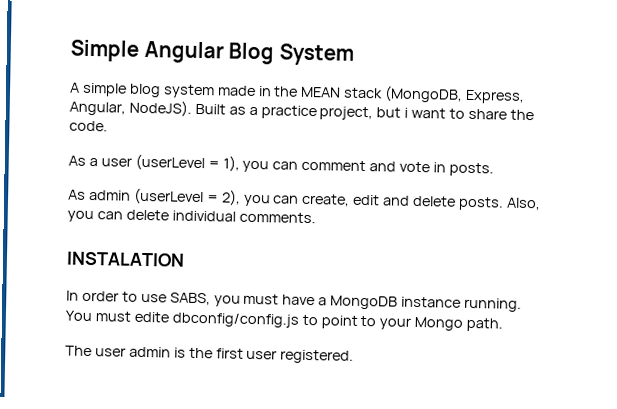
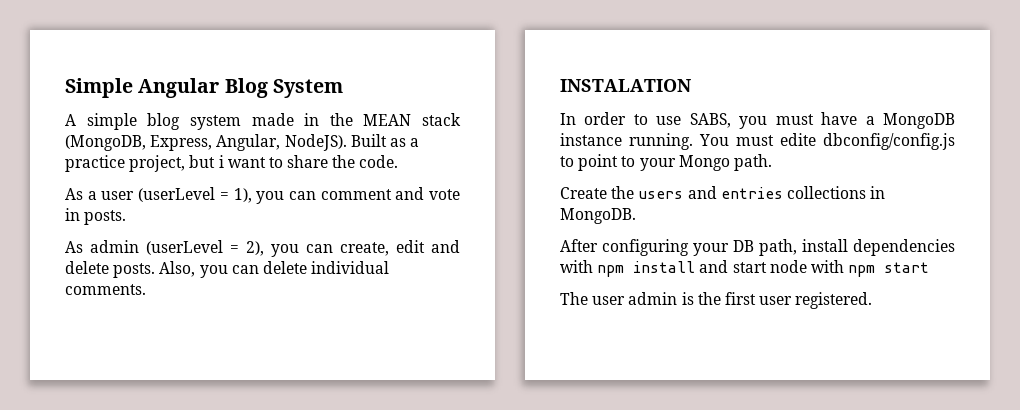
+ Create the users and entries collections in MongoDB.
+ After configuring your DB path, install dependencies with npm install and start node with npm start

